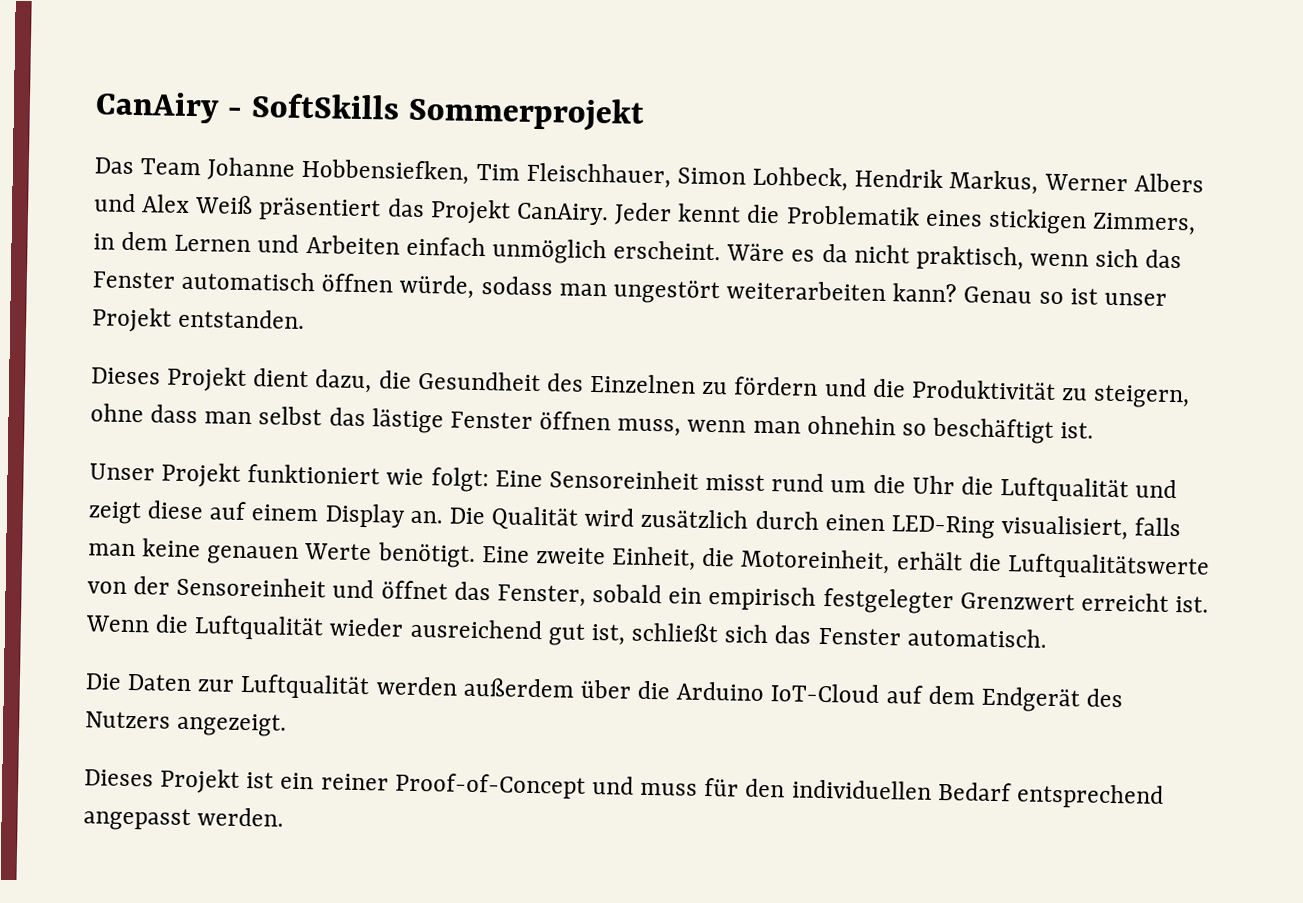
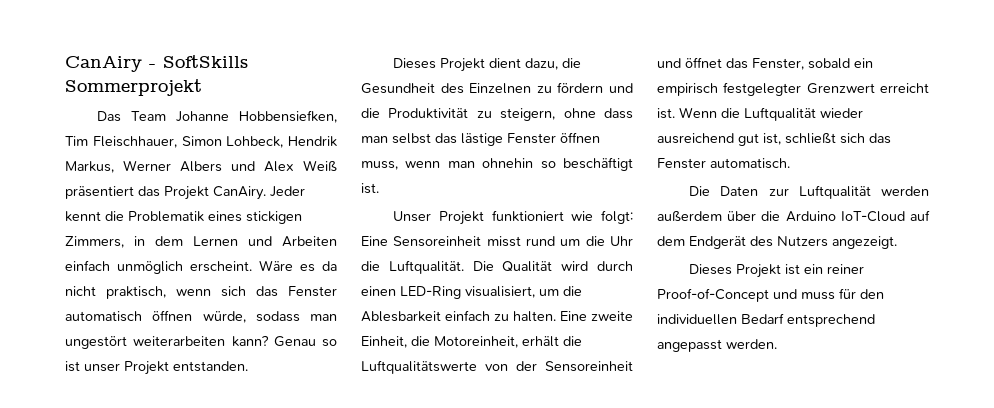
- Unser Projekt funktioniert wie folgt: Eine Sensoreinheit misst rund um die Uhr die Luftqualität und zeigt diese auf einem Display an.
+ Unser Projekt funktioniert wie folgt: Eine Sensoreinheit misst rund um die Uhr die Luftqualität.
- Die Qualität wird zusätzlich durch einen LED-Ring visualisiert, falls man keine genauen Werte benötigt.
+ Die Qualität wird durch einen LED-Ring visualisiert, um die Ablesbarkeit einfach zu halten.

